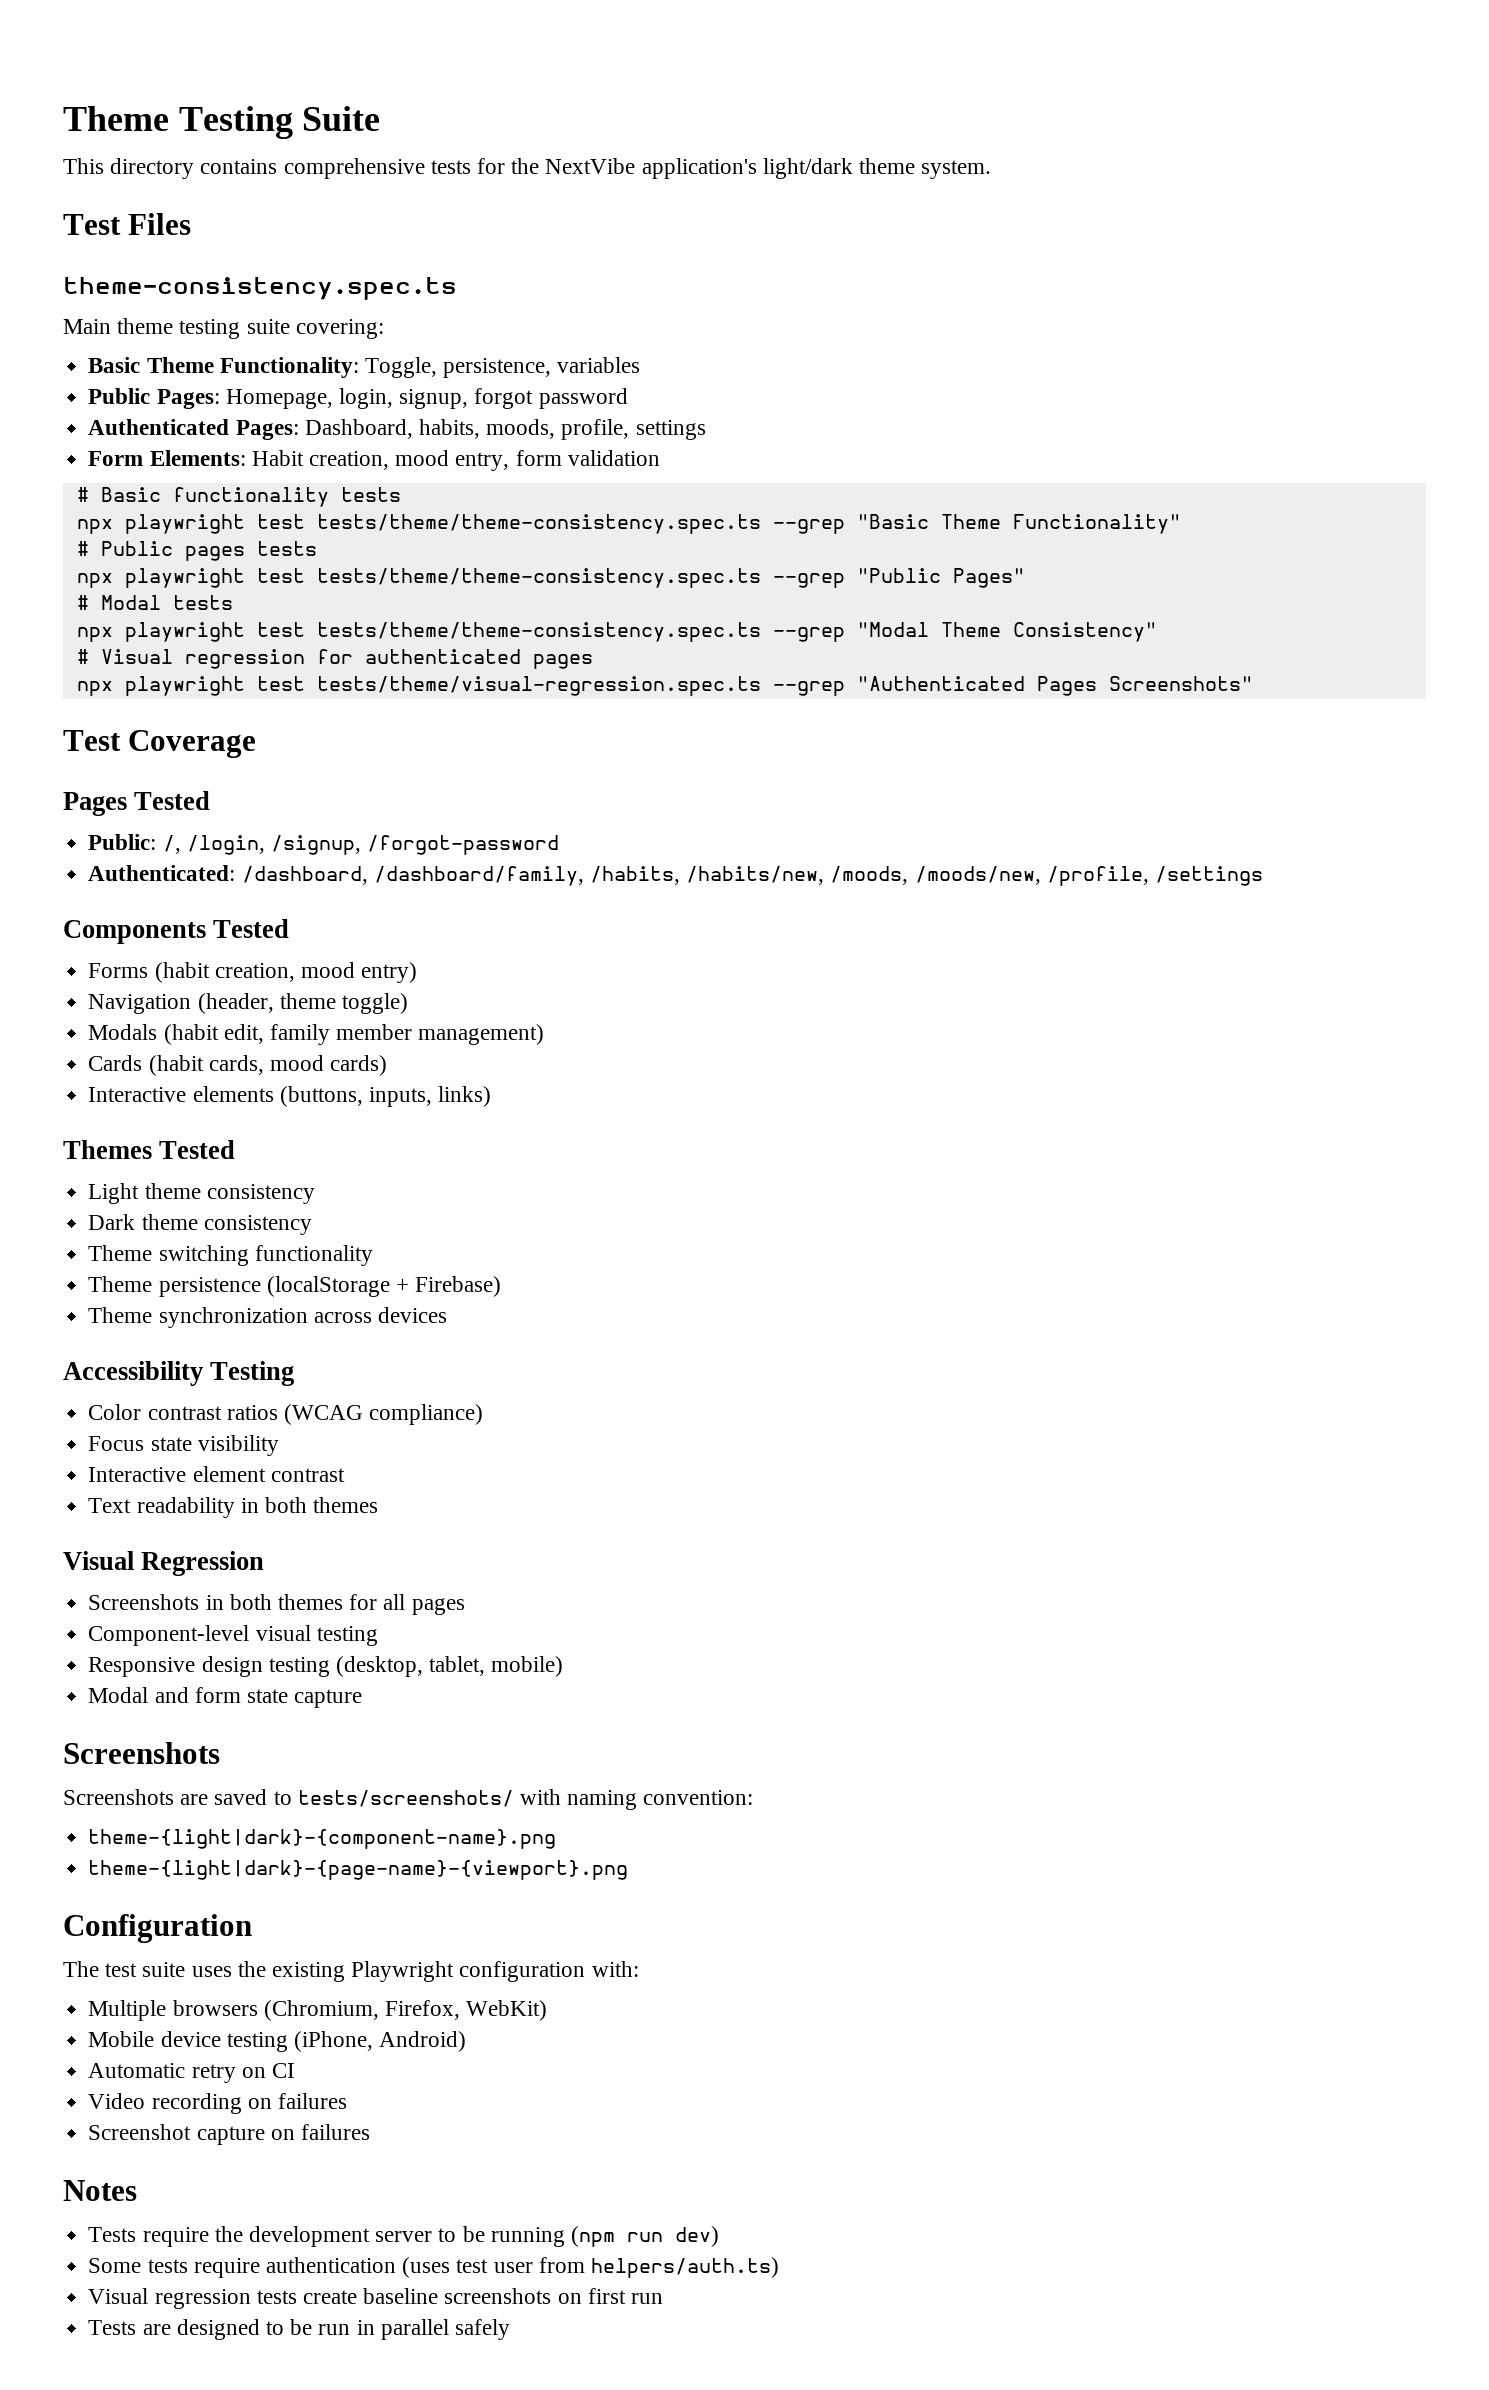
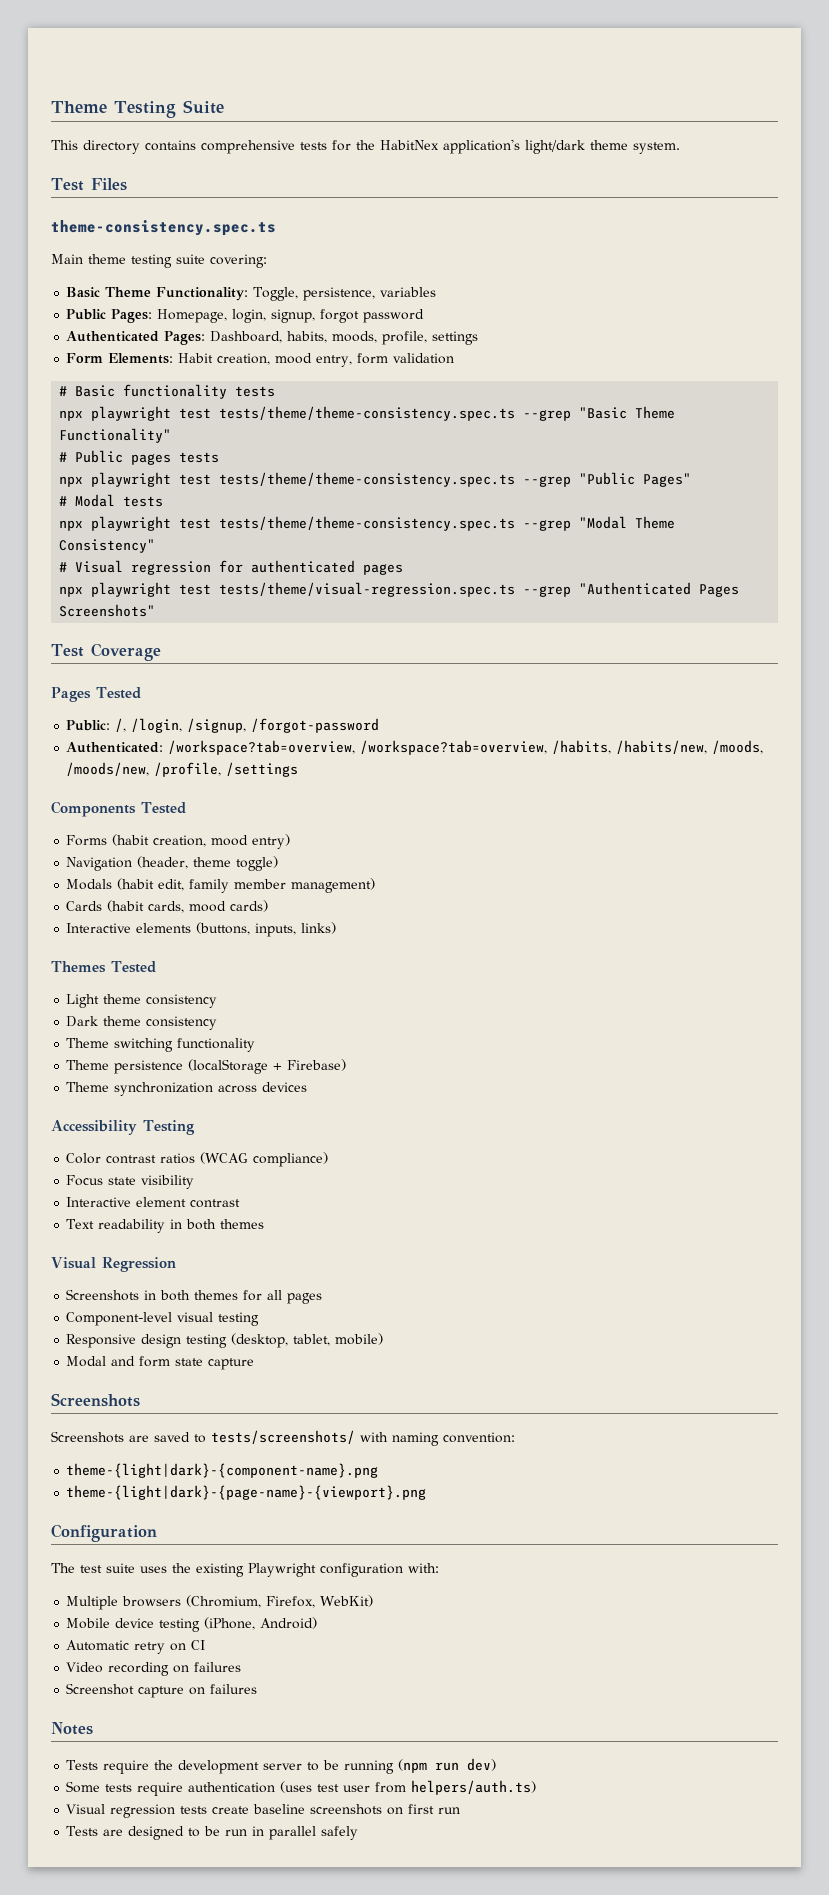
- This directory contains comprehensive tests for the NextVibe application's light/dark theme system.
+ This directory contains comprehensive tests for the HabitNex application's light/dark theme system.
- Authenticated: /dashboard, /dashboard/family, /habits, /habits/new, /moods, /moods/new, /profile, /settings
+ Authenticated: /workspace?tab=overview, /workspace?tab=overview, /habits, /habits/new, /moods, /moods/new, /profile, /settings

